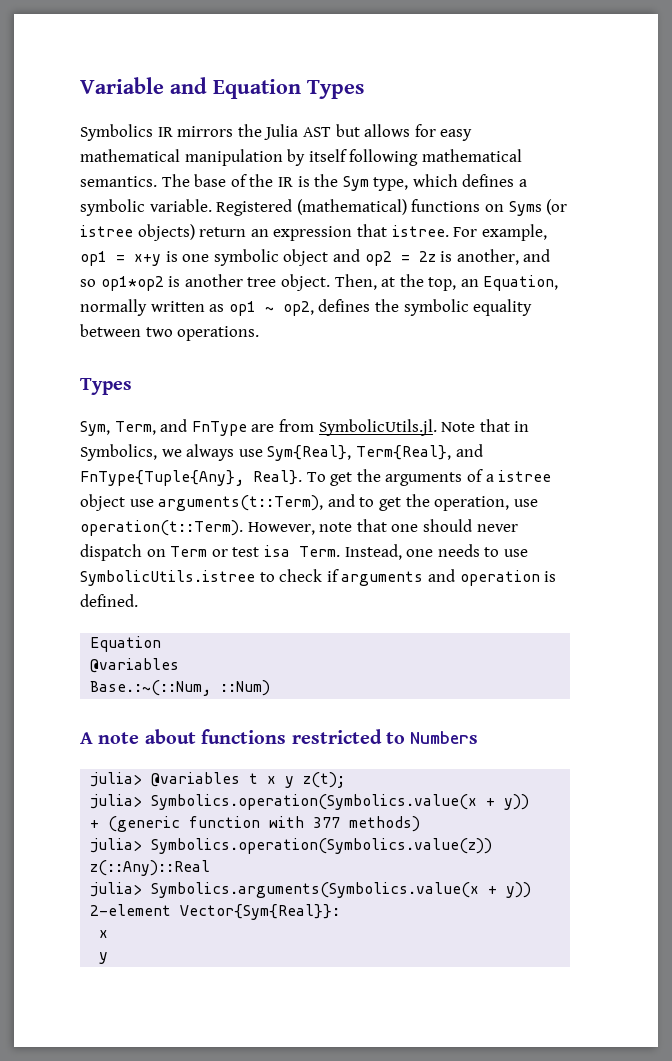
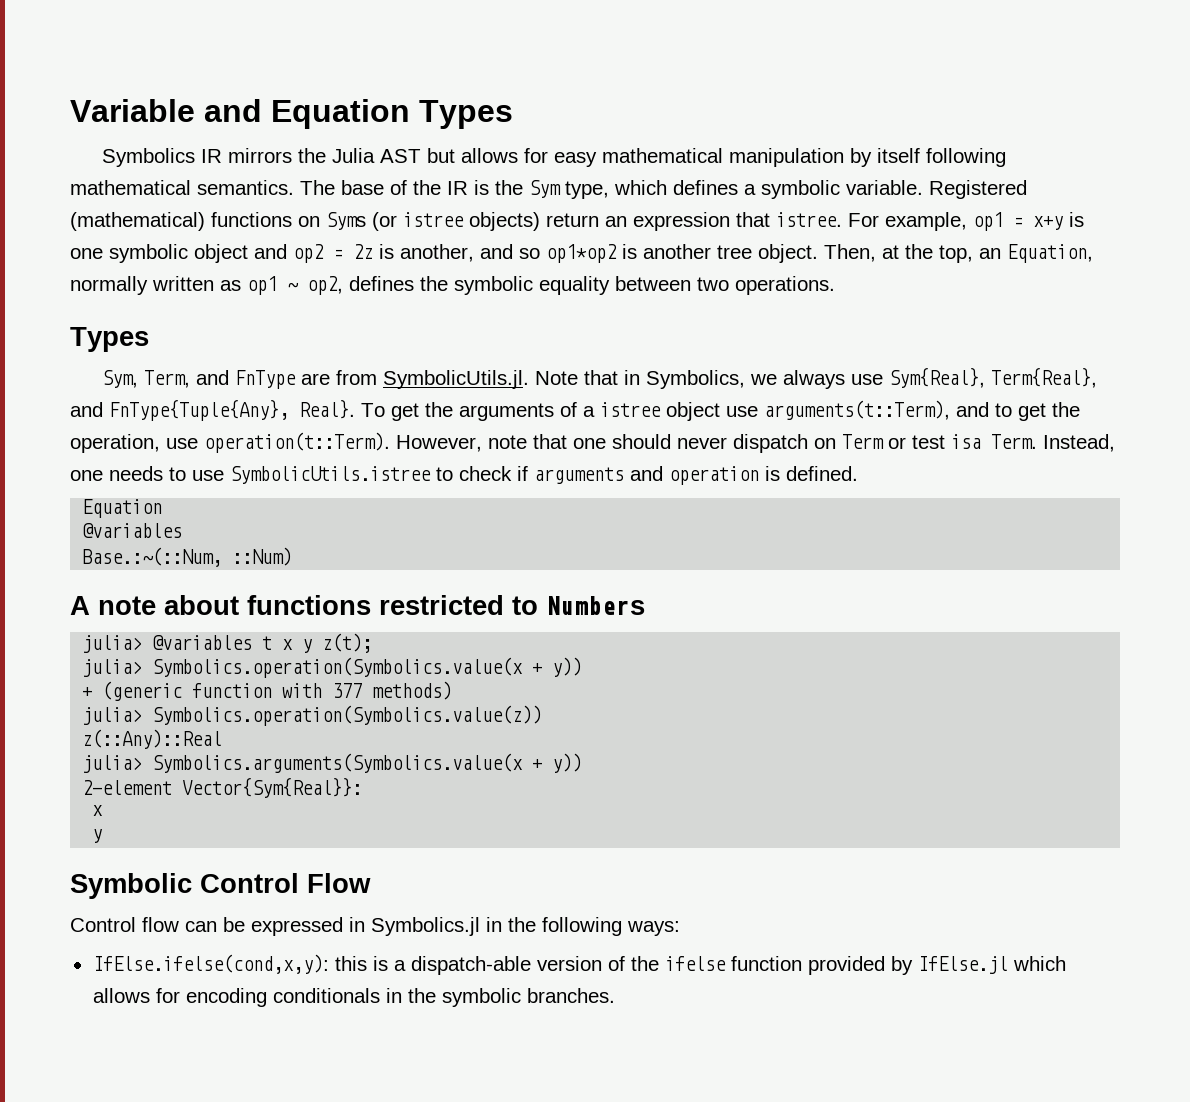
+ Symbolic Control Flow
+ Control flow can be expressed in Symbolics.jl in the following ways:
+ IfElse.ifelse(cond,x,y): this is a dispatch-able version of the ifelse function provided by IfElse.jl which allows for encoding conditionals in the symbolic branches.

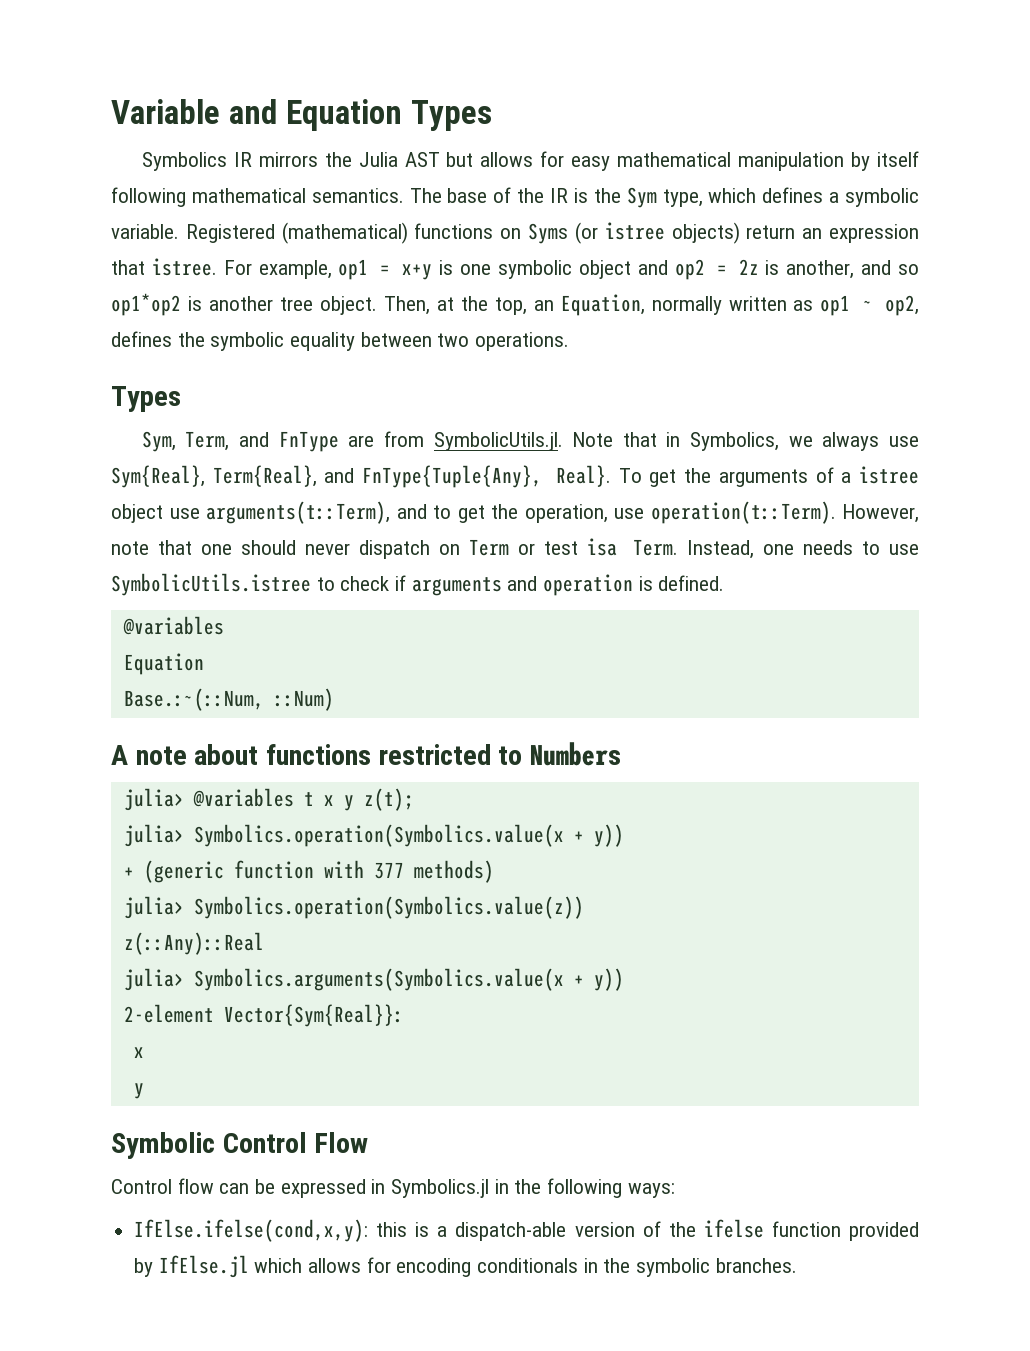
  Instead, one needs to use SymbolicUtils.istree to check if arguments and operation is defined.
+ @variables
  Equation
- @variables

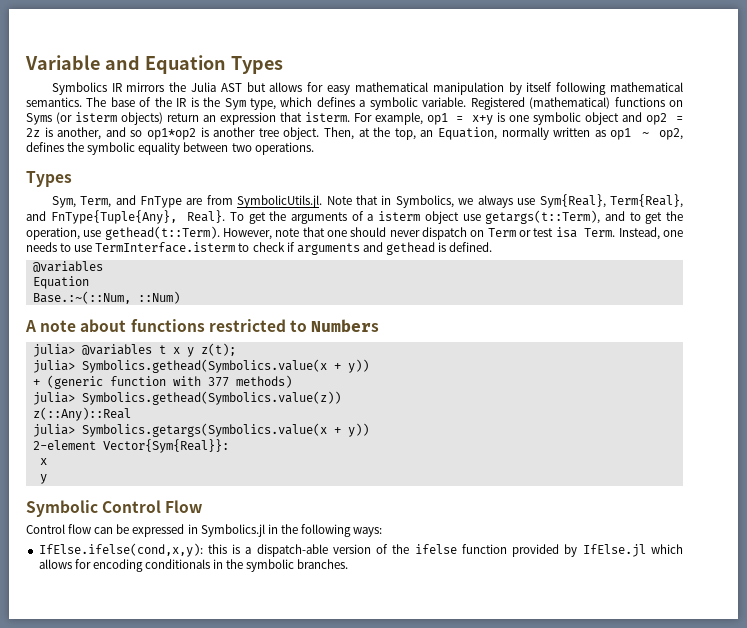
- Registered (mathematical) functions on Syms (or istree objects) return an expression that istree.
+ Registered (mathematical) functions on Syms (or isterm objects) return an expression that isterm.
- To get the arguments of a istree object use arguments(t::Term), and to get the operation, use operation(t::Term).
+ To get the arguments of a isterm object use getargs(t::Term), and to get the operation, use gethead(t::Term).
- Instead, one needs to use SymbolicUtils.istree to check if arguments and operation is defined.
+ Instead, one needs to use TermInterface.isterm to check if arguments and gethead is defined.
- julia> Symbolics.operation(Symbolics.value(x + y))
+ julia> Symbolics.gethead(Symbolics.value(x + y))
- julia> Symbolics.operation(Symbolics.value(z))
+ julia> Symbolics.gethead(Symbolics.value(z))
- julia> Symbolics.arguments(Symbolics.value(x + y))
+ julia> Symbolics.getargs(Symbolics.value(x + y))

